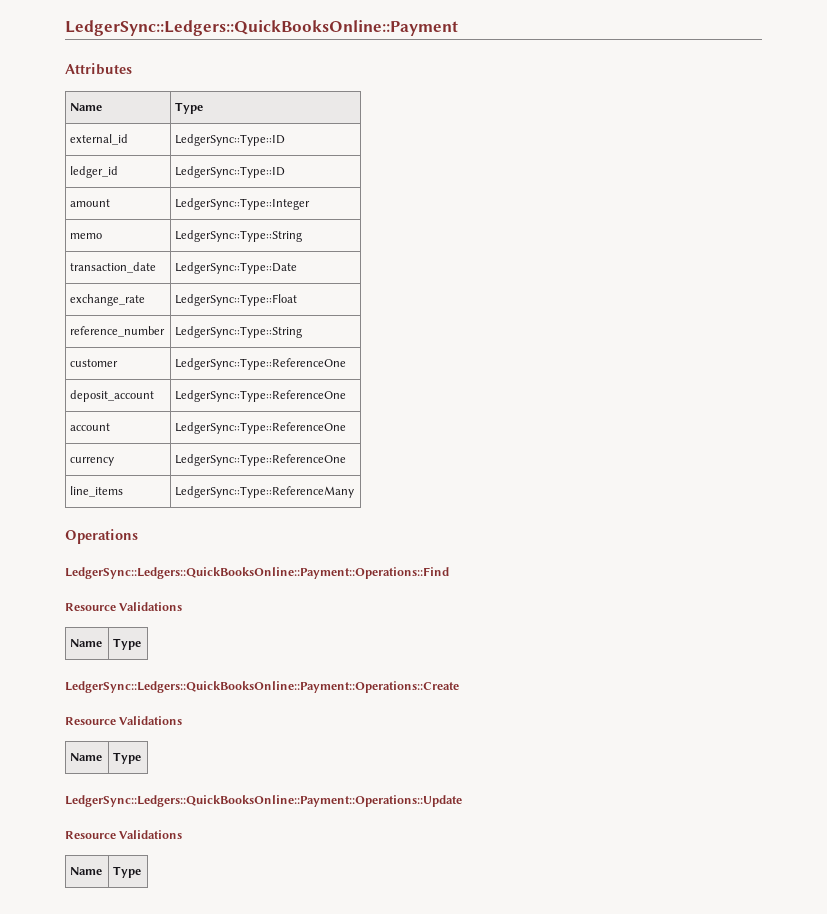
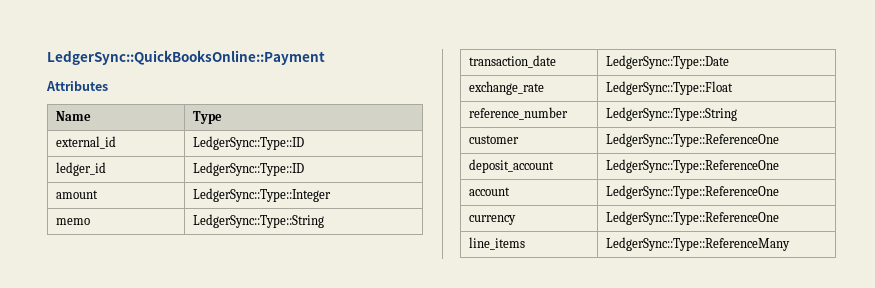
- LedgerSync::Ledgers::QuickBooksOnline::Payment
+ LedgerSync::QuickBooksOnline::Payment
- Operations
- LedgerSync::Ledgers::QuickBooksOnline::Payment::Operations::Find
- Resource Validations
- Name | Type
- LedgerSync::Ledgers::QuickBooksOnline::Payment::Operations::Create
- Resource Validations
- Name | Type
- LedgerSync::Ledgers::QuickBooksOnline::Payment::Operations::Update
- Resource Validations
- Name | Type

